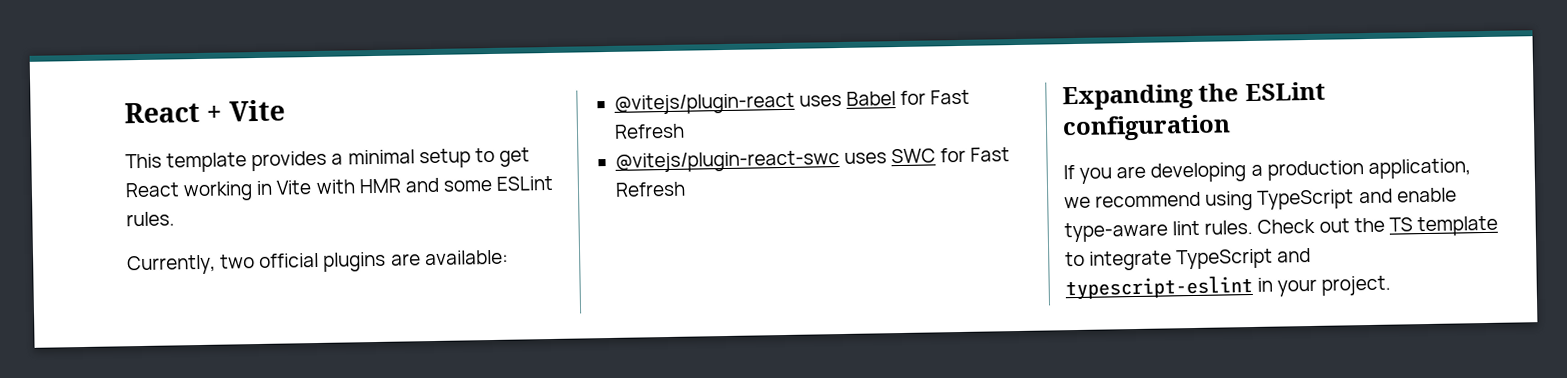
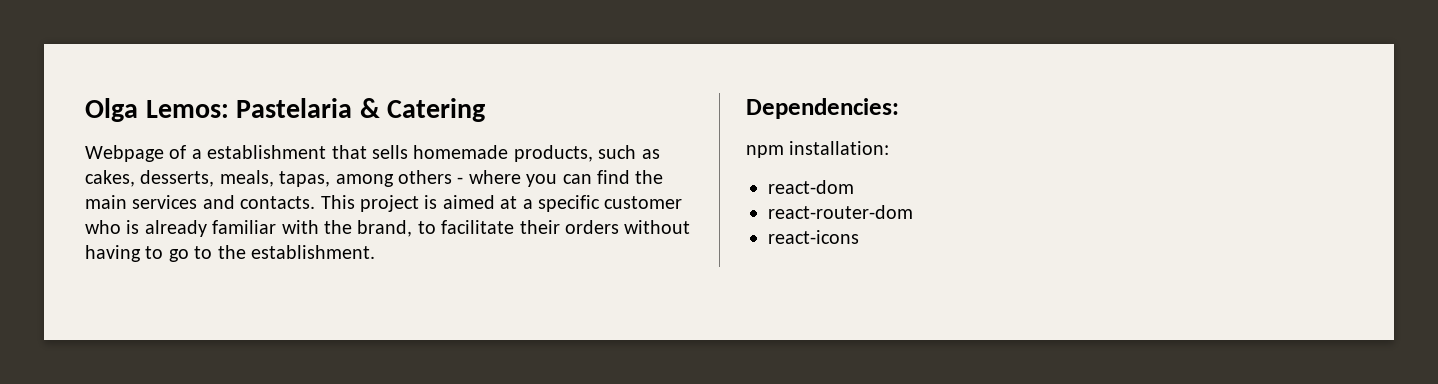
- React + Vite
- This template provides a minimal setup to get React working in Vite with HMR and some ESLint rules.
- Currently, two official plugins are available:
- @vitejs/plugin-react uses Babel for Fast Refresh
- @vitejs/plugin-react-swc uses SWC for Fast Refresh
- Expanding the ESLint configuration
- If you are developing a production application, we recommend using TypeScript and enable type-aware lint rules. Check out the TS template to integrate TypeScript and typescript-eslint in your project.
+ Olga Lemos: Pastelaria & Catering
+ Webpage of a establishment that sells homemade products, such as cakes, desserts, meals, tapas, among others - where you can find the main services and contacts. This project is aimed at a specific customer who is already familiar with the brand, to facilitate their orders without having to go to the establishment.
+ Dependencies:
+ npm installation:
+ react-dom
+ react-router-dom
+ react-icons

